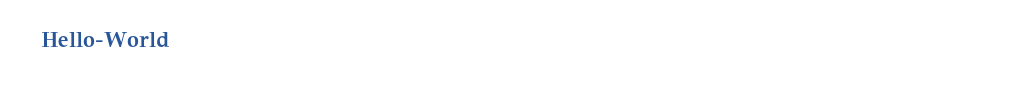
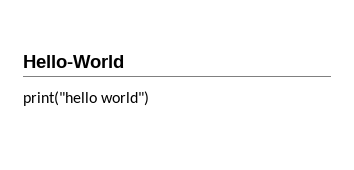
+ print("hello world")

